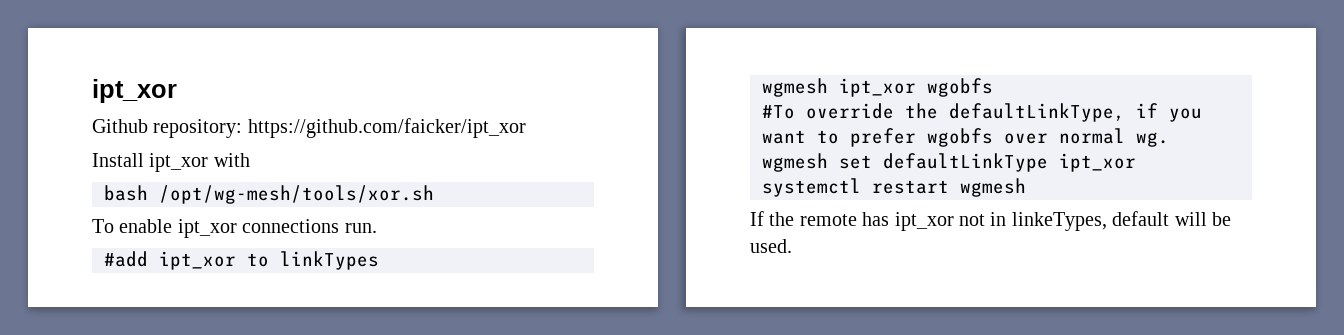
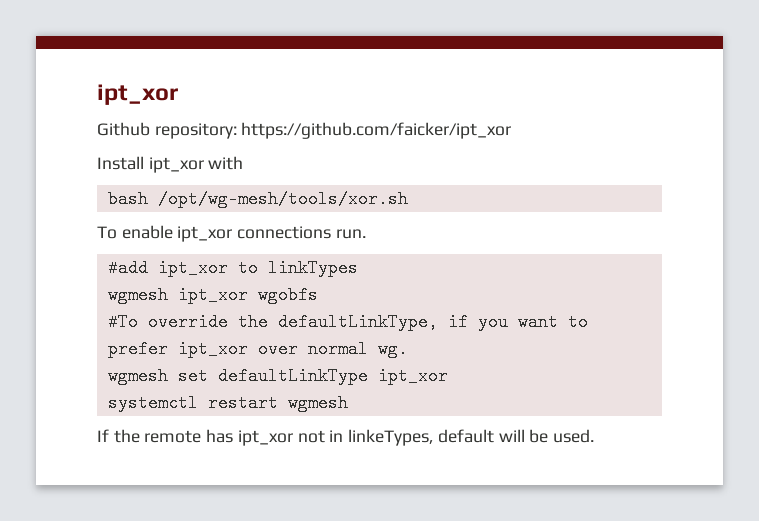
- #To override the defaultLinkType, if you want to prefer wgobfs over normal wg.
+ #To override the defaultLinkType, if you want to prefer ipt_xor over normal wg.

